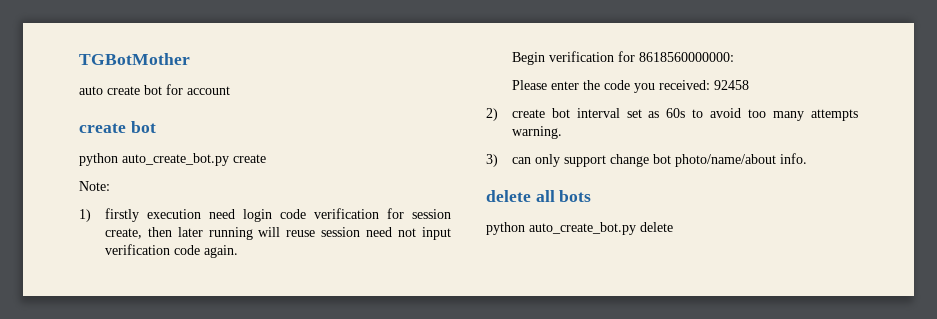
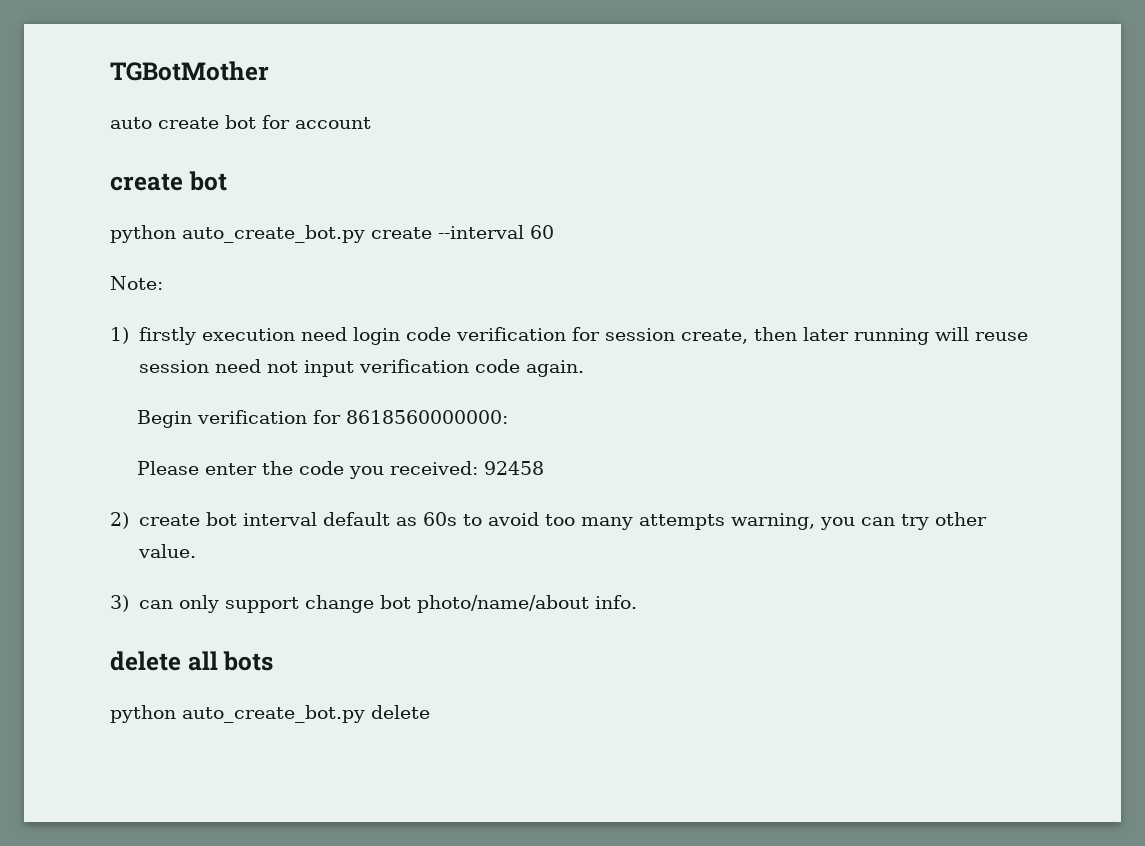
- python auto_create_bot.py create
+ python auto_create_bot.py create --interval 60
- 2) create bot interval set as 60s to avoid too many attempts warning.
+ 2) create bot interval default as 60s to avoid too many attempts warning, you can try other value.

